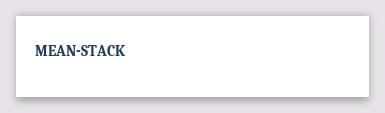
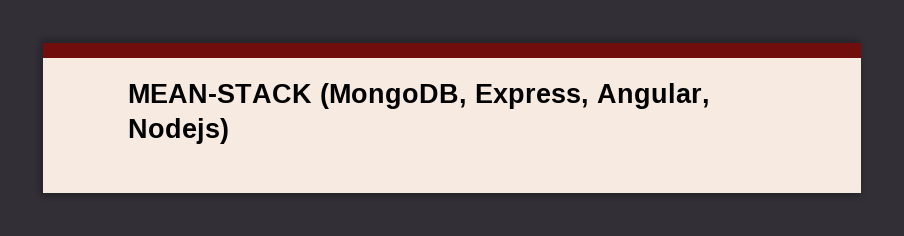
- MEAN-STACK
+ MEAN-STACK (MongoDB, Express, Angular, Nodejs)

